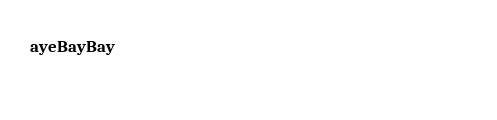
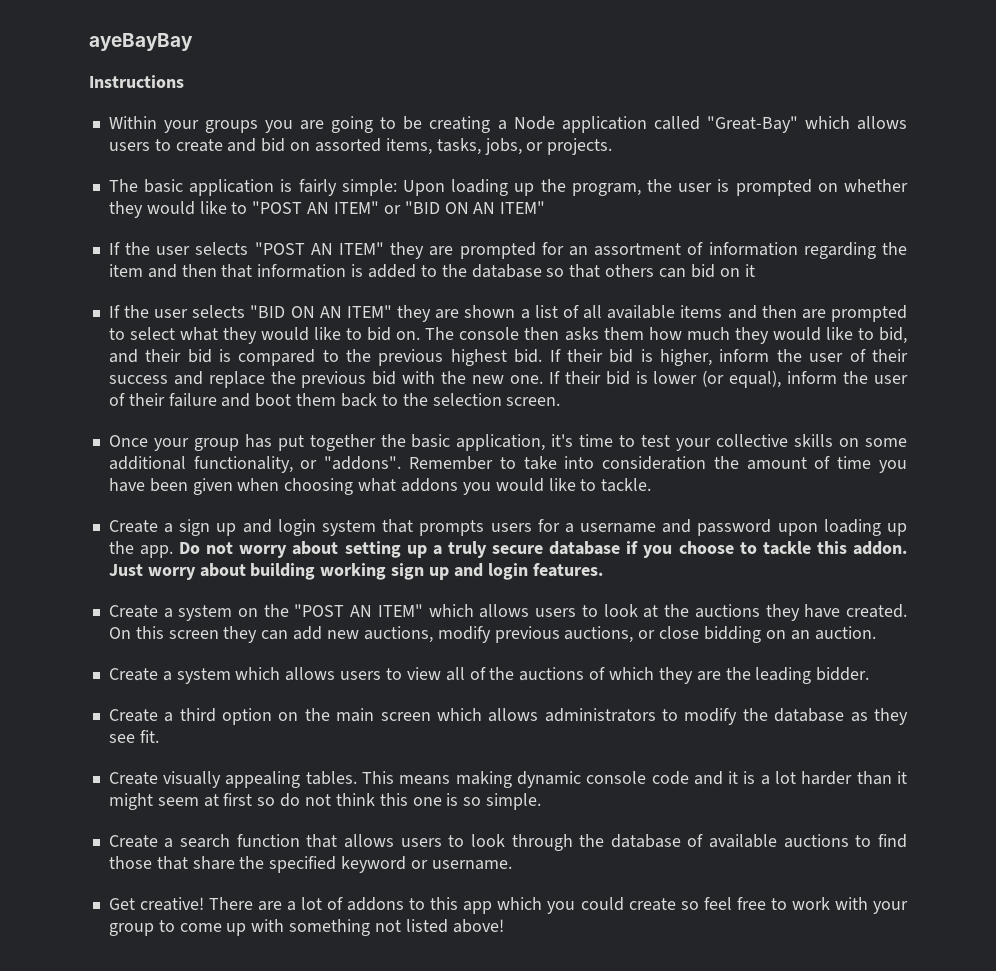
+ Instructions
+ Within your groups you are going to be creating a Node application called "Great-Bay" which allows users to create and bid on assorted items, tasks, jobs, or projects.
+ The basic application is fairly simple: Upon loading up the program, the user is prompted on whether they would like to "POST AN ITEM" or "BID ON AN ITEM"
+ If the user selects "POST AN ITEM" they are prompted for an assortment of information regarding the item and then that information is added to the database so that others can bid on it
+ If the user selects "BID ON AN ITEM" they are shown a list of all available items and then are prompted to select what they would like to bid on. The console then asks them how much they would like to bid, and their bid is compared to the previous highest bid. If their bid is higher, inform the user of their success and replace the previous bid with the new one. If their bid is lower (or equal), inform the user of their failure and boot them back to the selection screen.
+ Once your group has put together the basic application, it's time to test your collective skills on some additional functionality, or "addons". Remember to take into consideration the amount of time you have been given when choosing what addons you would like to tackle.
+ Create a sign up and login system that prompts users for a username and password upon loading up the app. Do not worry about setting up a truly secure database if you choose to tackle this addon. Just worry about building working sign up and login features.
+ Create a system on the "POST AN ITEM" which allows users to look at the auctions they have created. On this screen they can add new auctions, modify previous auctions, or close bidding on an auction.
+ Create a system which allows users to view all of the auctions of which they are the leading bidder.
+ Create a third option on the main screen which allows administrators to modify the database as they see fit.
+ Create visually appealing tables. This means making dynamic console code and it is a lot harder than it might seem at first so do not think this one is so simple.
+ Create a search function that allows users to look through the database of available auctions to find those that share the specified keyword or username.
+ Get creative! There are a lot of addons to this app which you could create so feel free to work with your group to come up with something not listed above!

